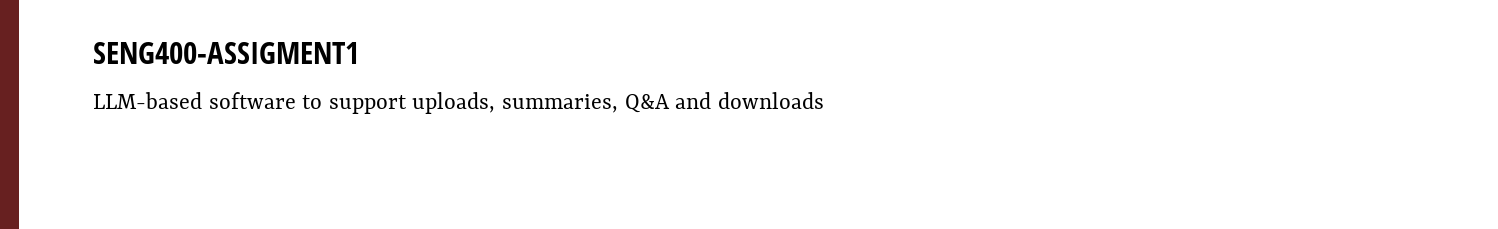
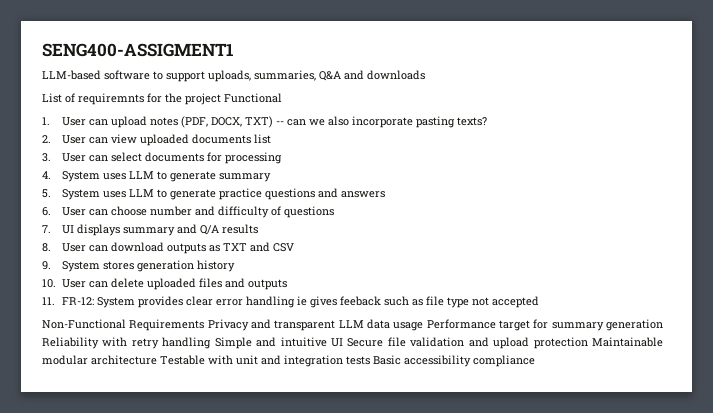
+ List of requiremnts for the project Functional
+ 1. User can upload notes (PDF, DOCX, TXT) -- can we also incorporate pasting texts?
+ 2. User can view uploaded documents list
+ 3. User can select documents for processing
+ 4. System uses LLM to generate summary
+ 5. System uses LLM to generate practice questions and answers
+ 6. User can choose number and difficulty of questions
+ 7. UI displays summary and Q/A results
+ 8. User can download outputs as TXT and CSV
+ 9. System stores generation history
+ 10. User can delete uploaded files and outputs
+ 11. FR-12: System provides clear error handling ie gives feeback such as file type not accepted
+ Non-Functional Requirements Privacy and transparent LLM data usage Performance target for summary generation Reliability with retry handling Simple and intuitive UI Secure file validation and upload protection Maintainable modular architecture Testable with unit and integration tests Basic accessibility compliance

